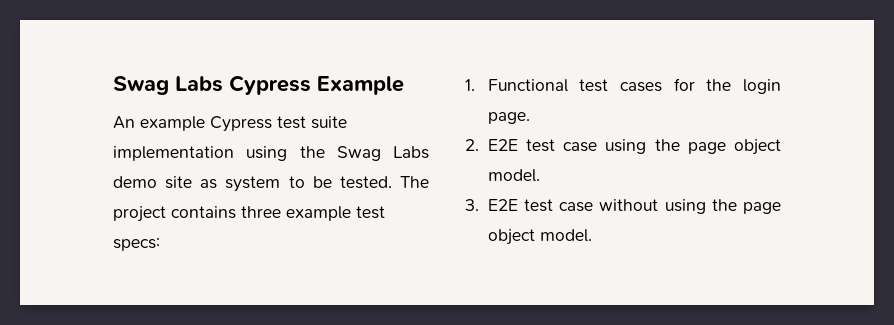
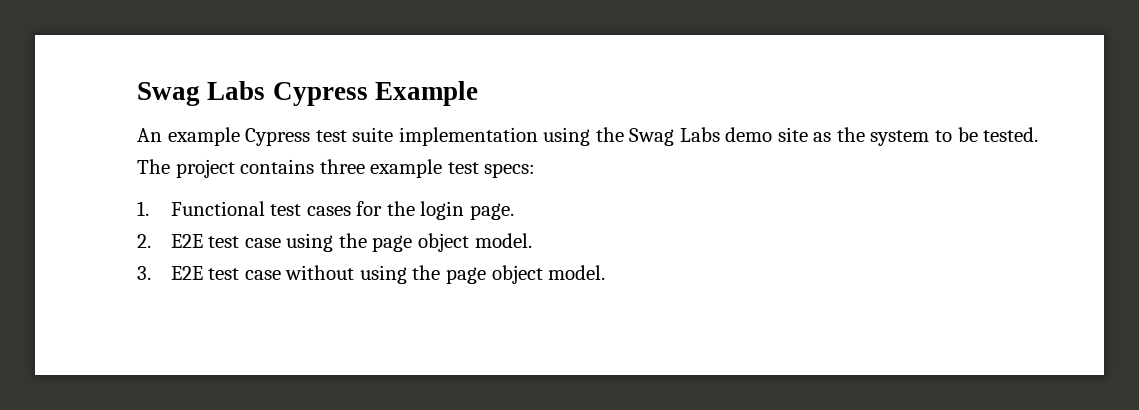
- An example Cypress test suite implementation using the Swag Labs demo site as system to be tested.
+ An example Cypress test suite implementation using the Swag Labs demo site as the system to be tested.

